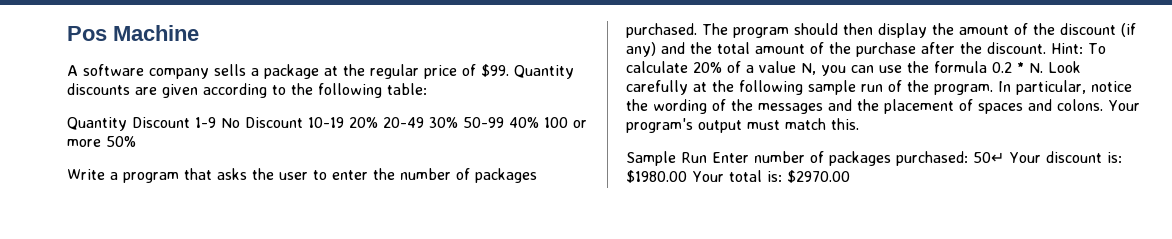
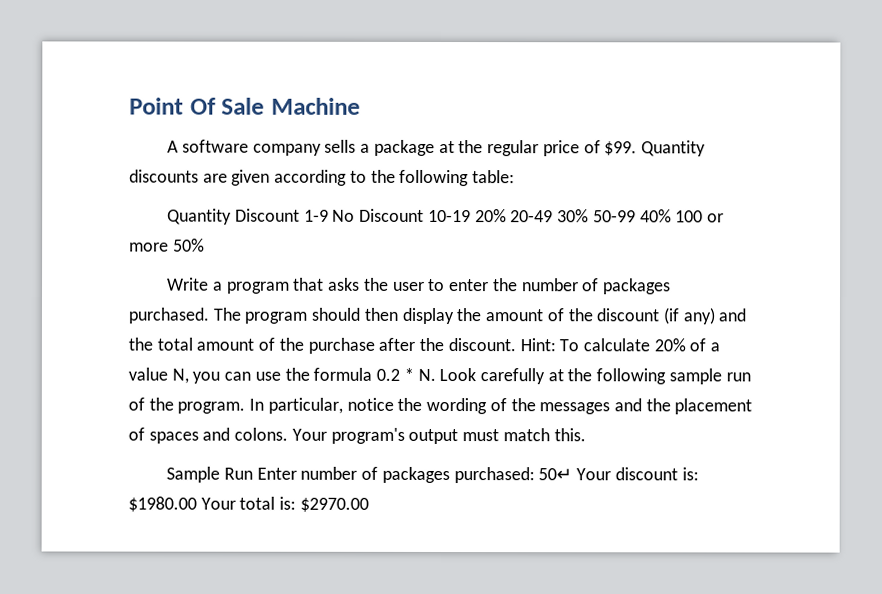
- Pos Machine
+ Point Of Sale Machine

